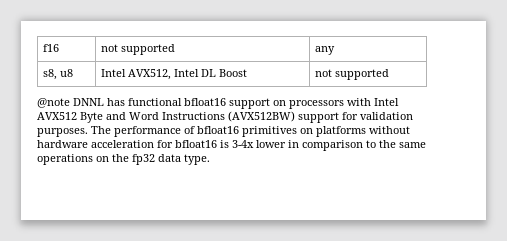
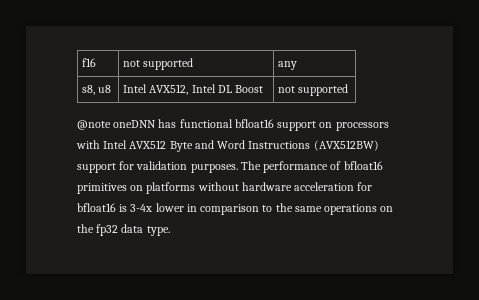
- @note DNNL has functional bfloat16 support on processors with Intel AVX512 Byte and Word Instructions (AVX512BW) support for validation purposes.
+ @note oneDNN has functional bfloat16 support on processors with Intel AVX512 Byte and Word Instructions (AVX512BW) support for validation purposes.

